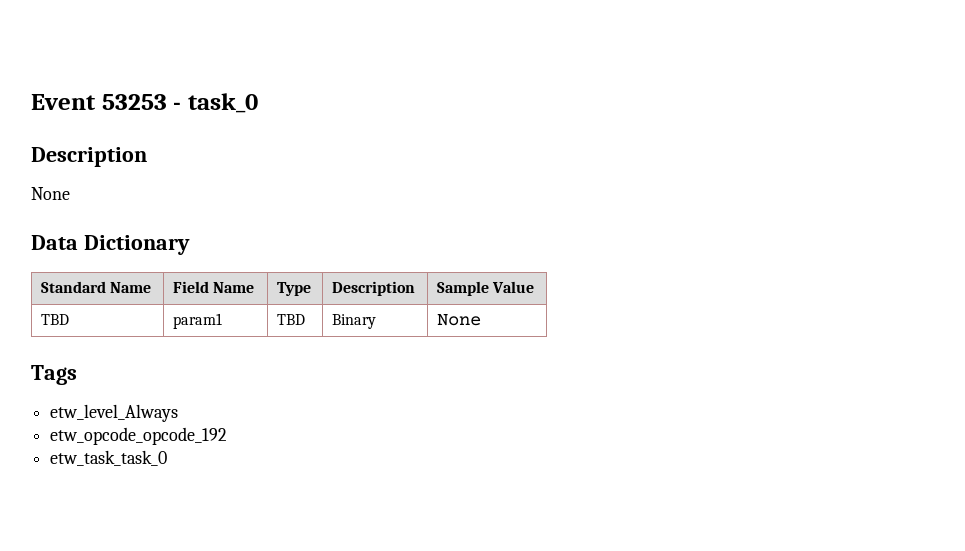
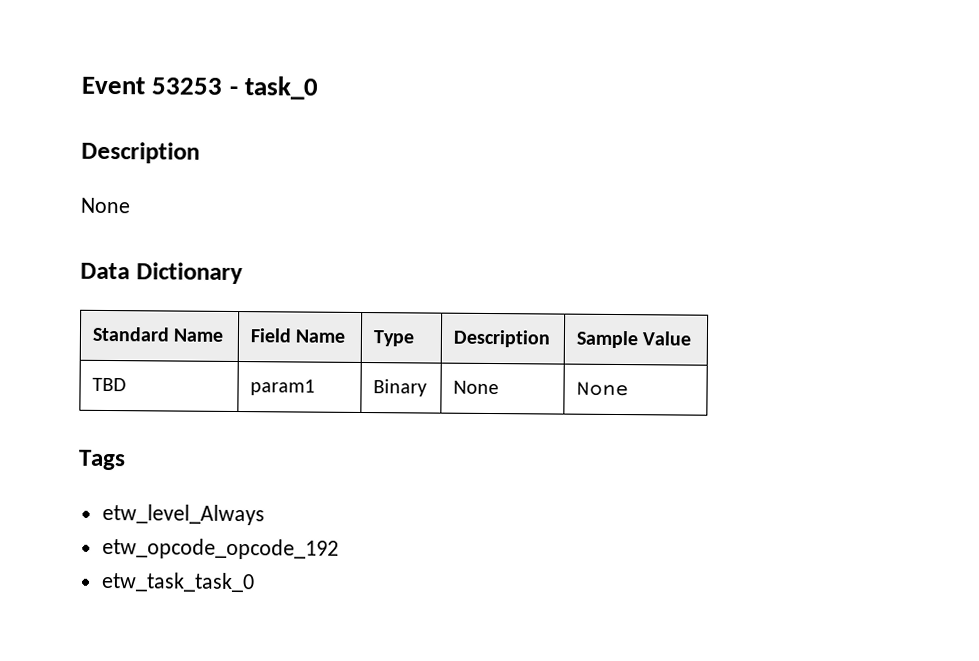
- TBD | param1 | TBD | Binary | None
+ TBD | param1 | Binary | None | None

